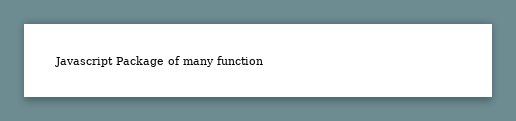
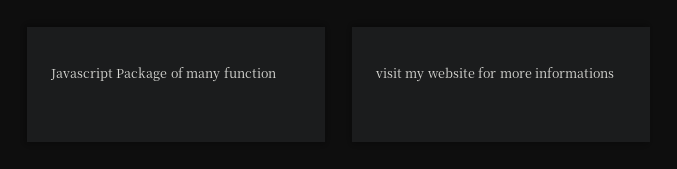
- Javascript Package of many function
+ Javascript Package of many function visit my website for more informations

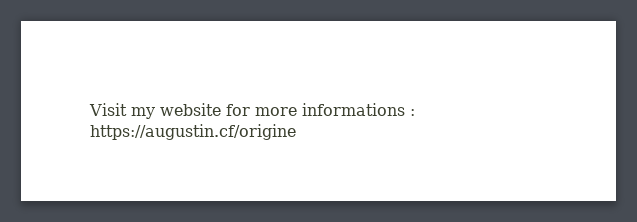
- Javascript Package of many function visit my website for more informations
+ Visit my website for more informations : https://augustin.cf/origine

